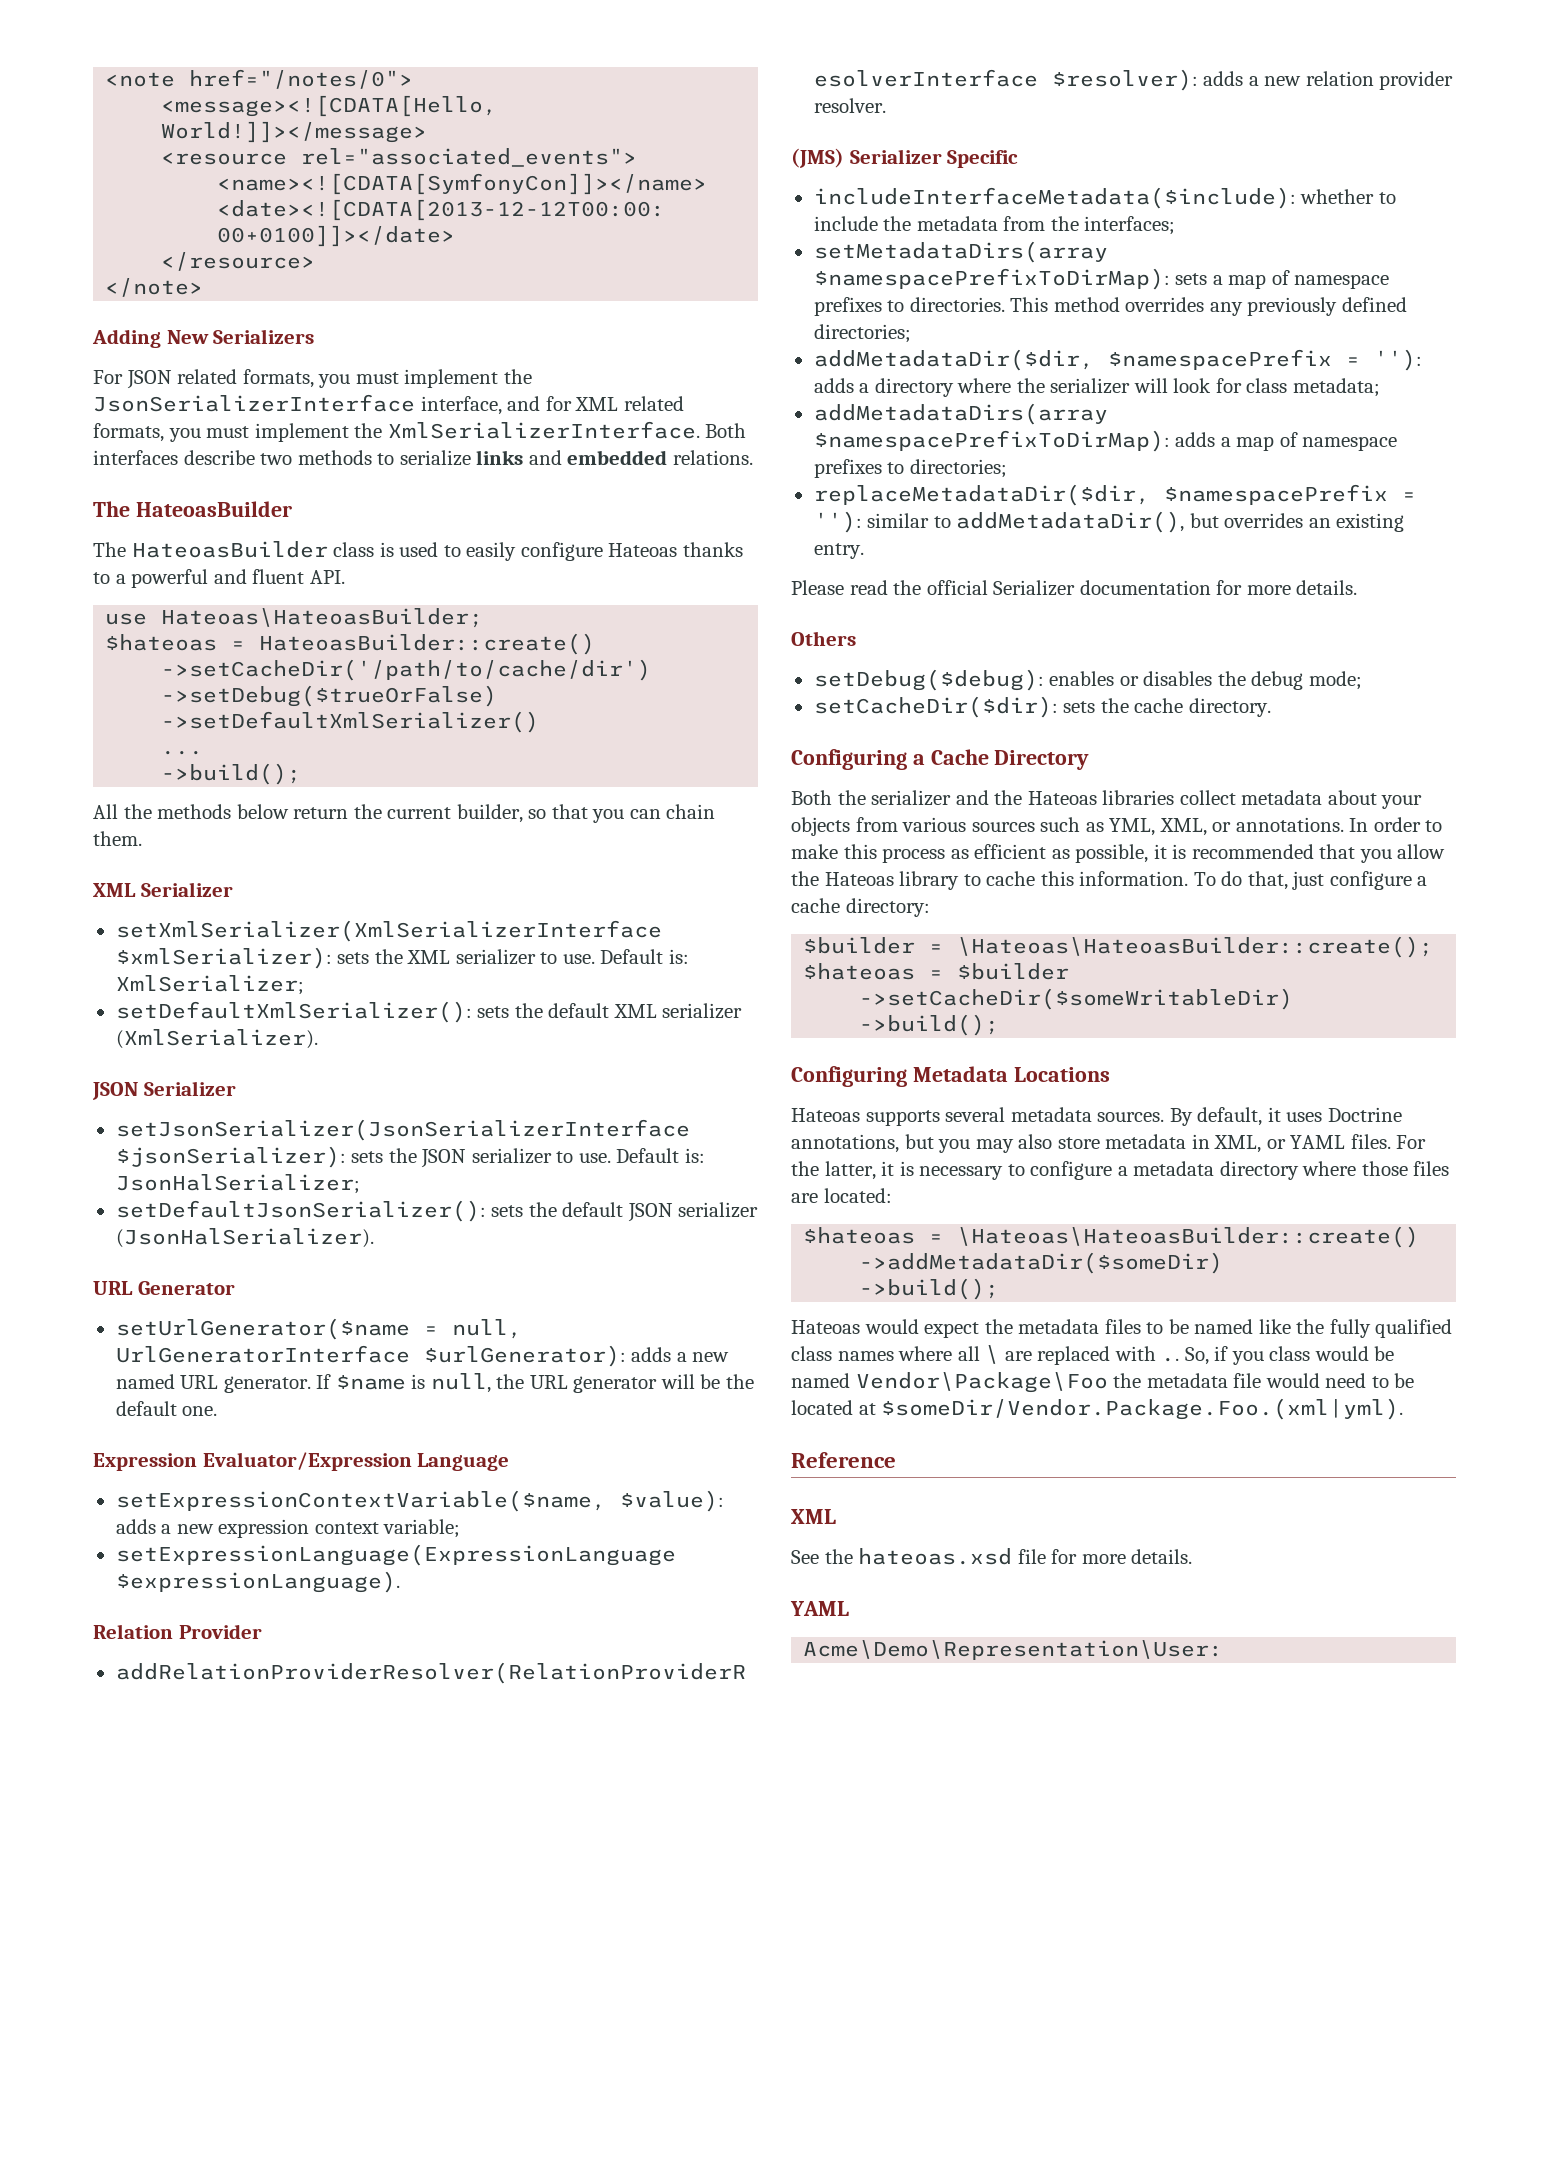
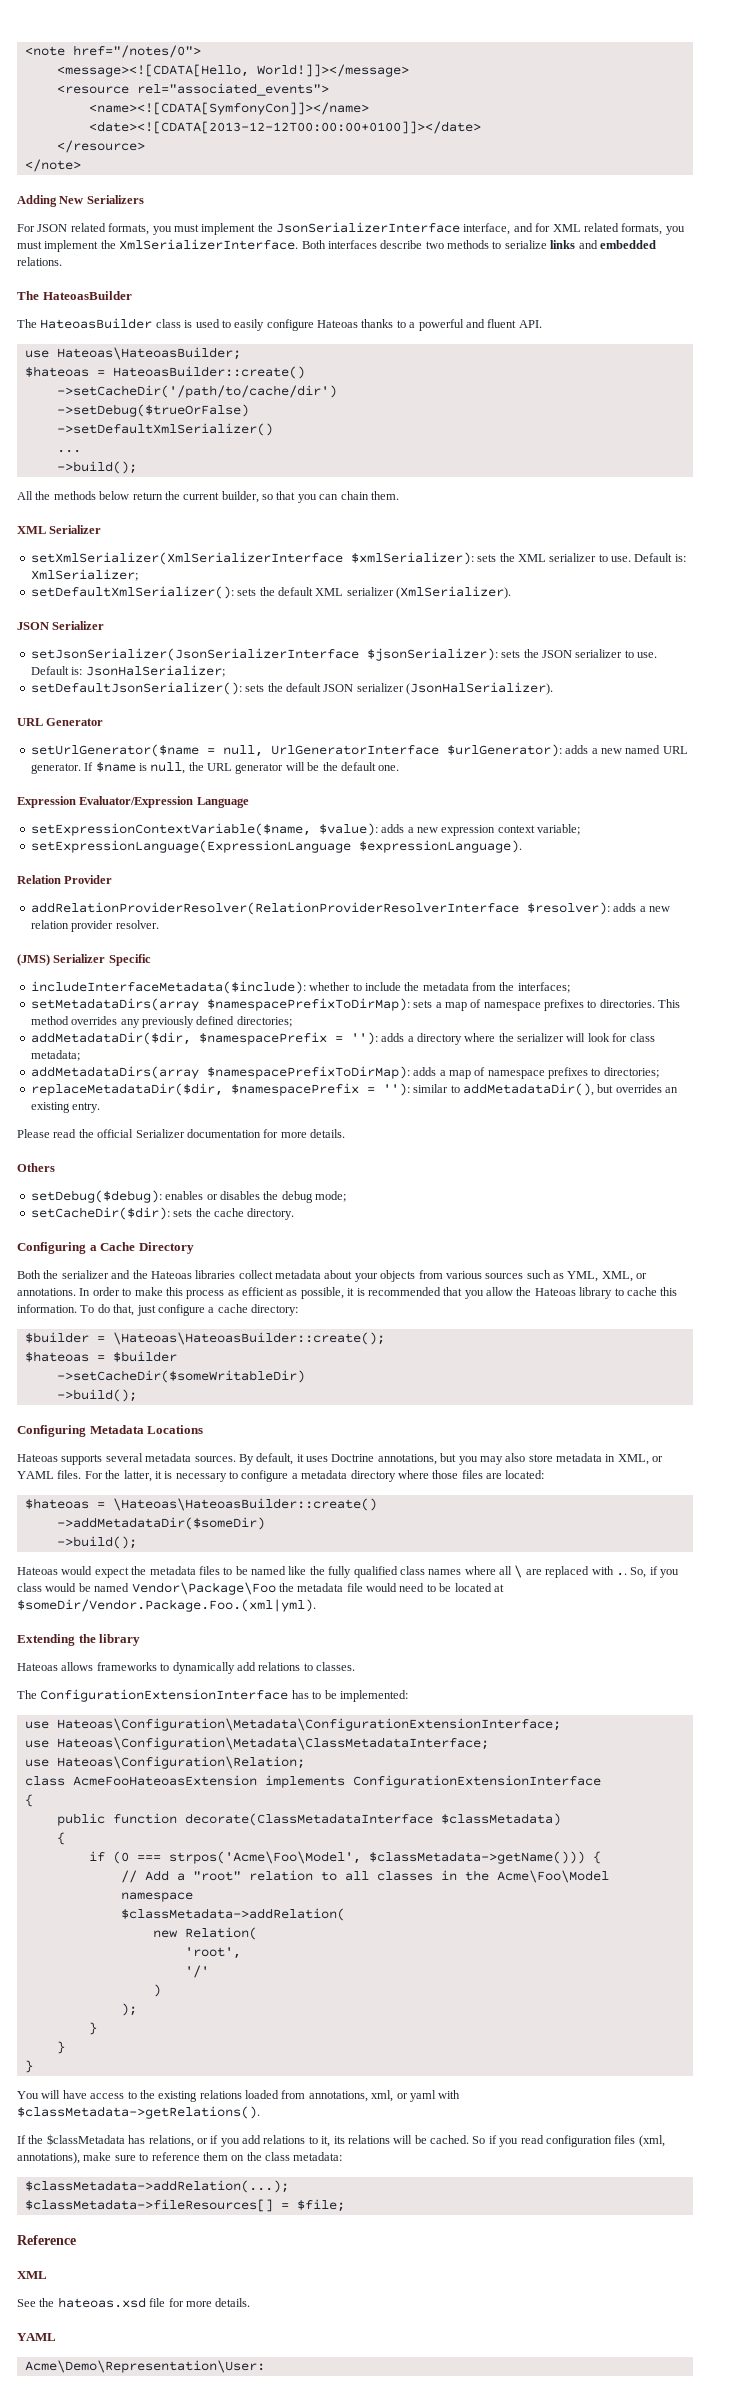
+ Extending the library
+ Hateoas allows frameworks to dynamically add relations to classes.
+ The ConfigurationExtensionInterface has to be implemented:
+ use Hateoas\Configuration\Metadata\ConfigurationExtensionInterface;
+ use Hateoas\Configuration\Metadata\ClassMetadataInterface;
+ use Hateoas\Configuration\Relation;
+ class AcmeFooHateoasExtension implements ConfigurationExtensionInterface
+ {
+ public function decorate(ClassMetadataInterface $classMetadata)
+ {
+ if (0 === strpos('Acme\Foo\Model', $classMetadata->getName())) {
+ // Add a "root" relation to all classes in the Acme\Foo\Model namespace
+ $classMetadata->addRelation(
+ new Relation(
+ 'root',
+ '/'
+ )
+ );
+ }
+ }
+ }
+ You will have access to the existing relations loaded from annotations, xml, or yaml with $classMetadata->getRelations().
+ If the $classMetadata has relations, or if you add relations to it, its relations will be cached. So if you read configuration files (xml, annotations), make sure to reference them on the class metadata:
+ $classMetadata->addRelation(...);
+ $classMetadata->fileResources[] = $file;

